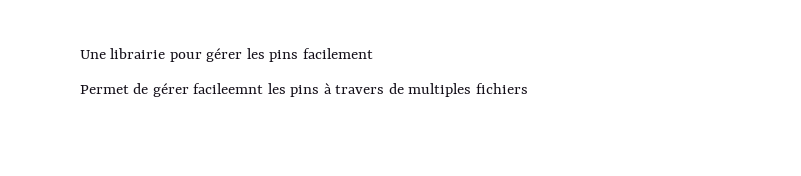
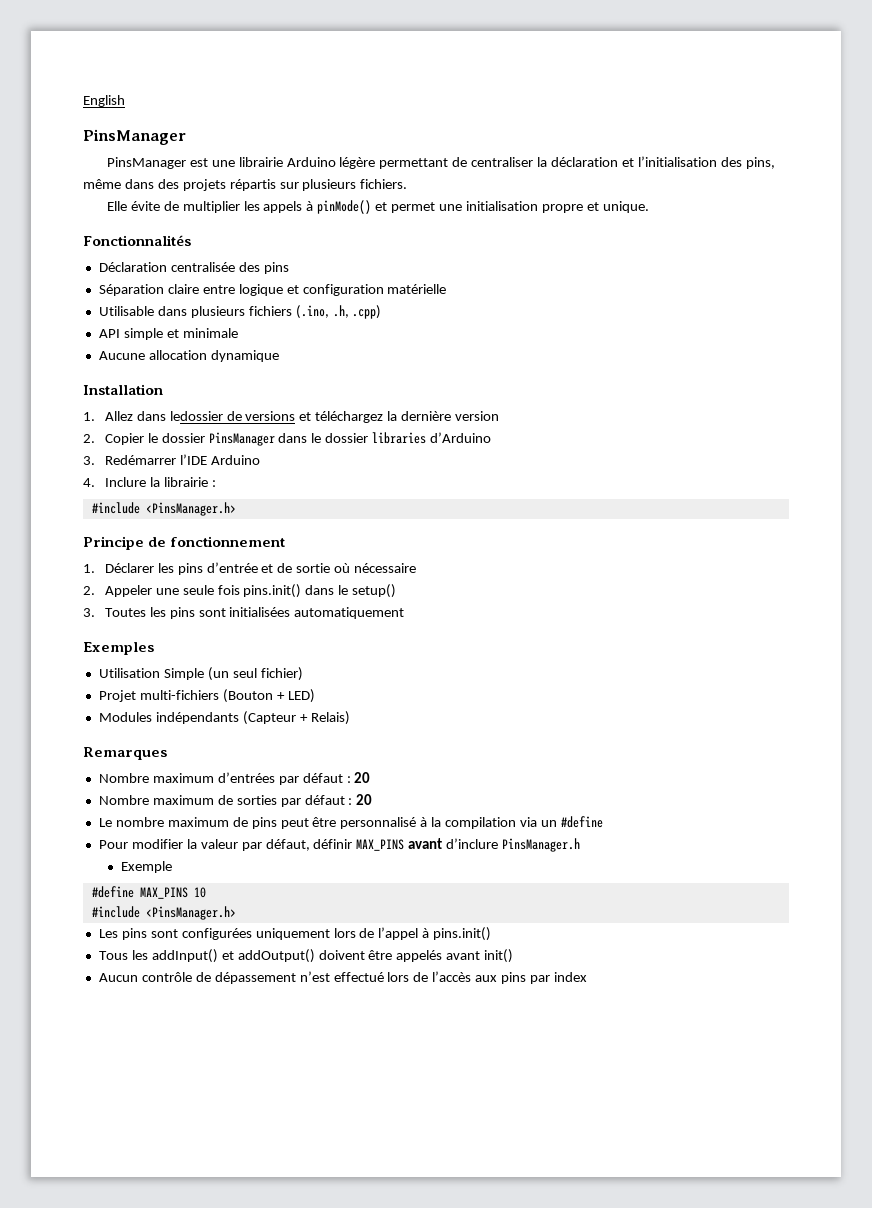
- Une librairie pour gérer les pins facilement
- Permet de gérer facileemnt les pins à travers de multiples fichiers
+ English
+ PinsManager
+ PinsManager est une librairie Arduino légère permettant de centraliser la déclaration et l’initialisation des pins, même dans des projets répartis sur plusieurs fichiers.
+ Elle évite de multiplier les appels à pinMode() et permet une initialisation propre et unique.
+ Fonctionnalités
+ Déclaration centralisée des pins
+ Séparation claire entre logique et configuration matérielle
+ Utilisable dans plusieurs fichiers (.ino, .h, .cpp)
+ API simple et minimale
+ Aucune allocation dynamique
+ Installation
+ 1. Allez dans ledossier de versions et téléchargez la dernière version
+ 2. Copier le dossier PinsManager dans le dossier libraries d’Arduino
+ 3. Redémarrer l’IDE Arduino
+ 4. Inclure la librairie :
+ #include <PinsManager.h>
+ Principe de fonctionnement
+ 1. Déclarer les pins d’entrée et de sortie où nécessaire
+ 2. Appeler une seule fois pins.init() dans le setup()
+ 3. Toutes les pins sont initialisées automatiquement
+ Exemples
+ Utilisation Simple (un seul fichier)
+ Projet multi-fichiers (Bouton + LED)
+ Modules indépendants (Capteur + Relais)
+ Remarques
+ Nombre maximum d’entrées par défaut : 20
+ Nombre maximum de sorties par défaut : 20
+ Le nombre maximum de pins peut être personnalisé à la compilation via un #define
+ Pour modifier la valeur par défaut, définir MAX_PINS avant d’inclure PinsManager.h
+ Exemple
+ #define MAX_PINS 10
+ #include <PinsManager.h>
+ Les pins sont configurées uniquement lors de l’appel à pins.init()
+ Tous les addInput() et addOutput() doivent être appelés avant init()
+ Aucun contrôle de dépassement n’est effectué lors de l’accès aux pins par index

